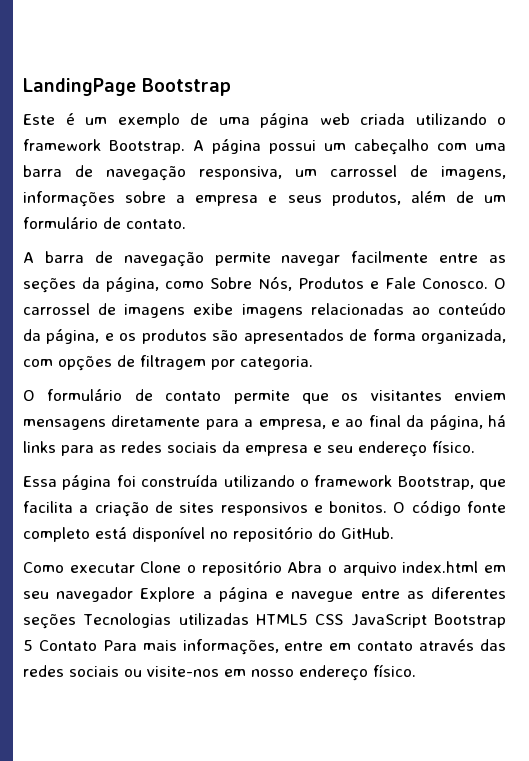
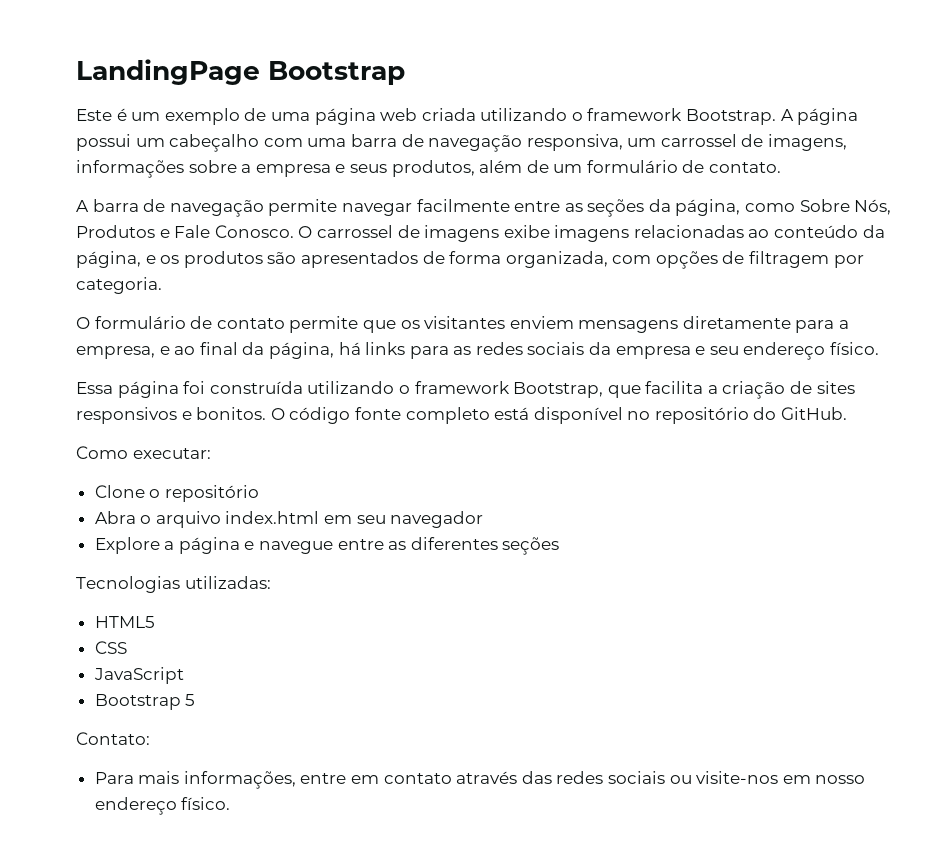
- Como executar Clone o repositório Abra o arquivo index.html em seu navegador Explore a página e navegue entre as diferentes seções Tecnologias utilizadas HTML5 CSS JavaScript Bootstrap 5 Contato Para mais informações, entre em contato através das redes sociais ou visite-nos em nosso endereço físico.
+ Como executar:
+ Clone o repositório
+ Abra o arquivo index.html em seu navegador
+ Explore a página e navegue entre as diferentes seções
+ Tecnologias utilizadas:
+ HTML5
+ CSS
+ JavaScript
+ Bootstrap 5
+ Contato:
+ Para mais informações, entre em contato através das redes sociais ou visite-nos em nosso endereço físico.

